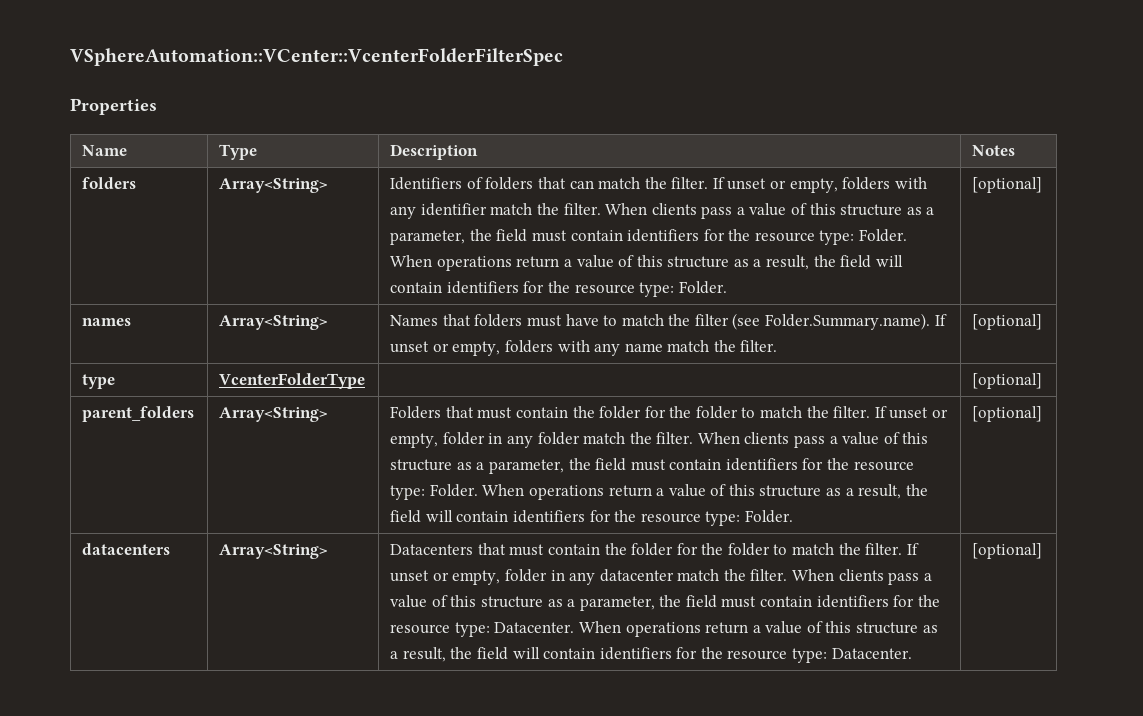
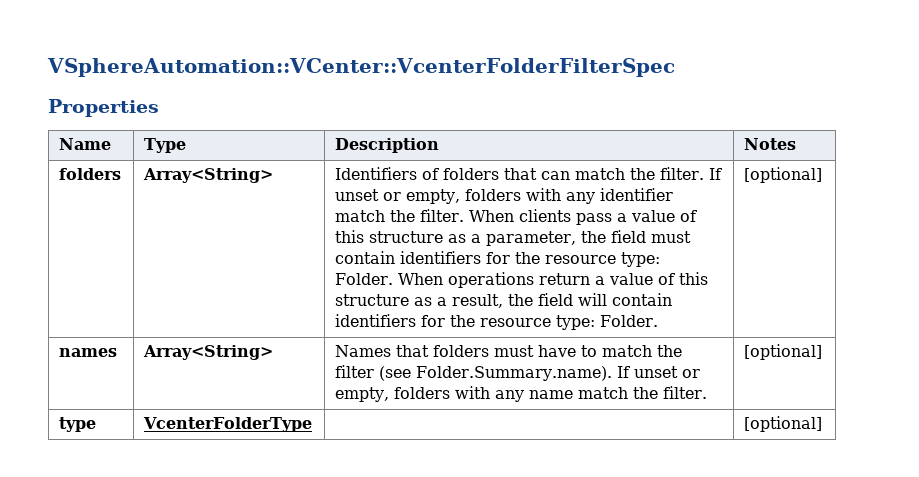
- parent_folders | Array<String> | Folders that must contain the folder for the folder to match the filter. If unset or empty, folder in any folder match the filter. When clients pass a value of this structure as a parameter, the field must contain identifiers for the resource type: Folder. When operations return a value of this structure as a result, the field will contain identifiers for the resource type: Folder. | [optional]
- datacenters | Array<String> | Datacenters that must contain the folder for the folder to match the filter. If unset or empty, folder in any datacenter match the filter. When clients pass a value of this structure as a parameter, the field must contain identifiers for the resource type: Datacenter. When operations return a value of this structure as a result, the field will contain identifiers for the resource type: Datacenter. | [optional]

